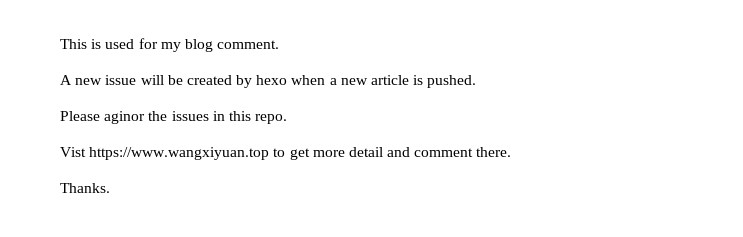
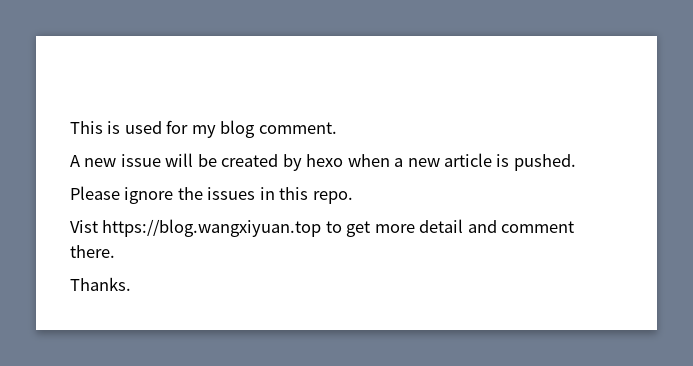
- Please aginor the issues in this repo.
+ Please ignore the issues in this repo.
- Vist https://www.wangxiyuan.top to get more detail and comment there.
+ Vist https://blog.wangxiyuan.top to get more detail and comment there.

